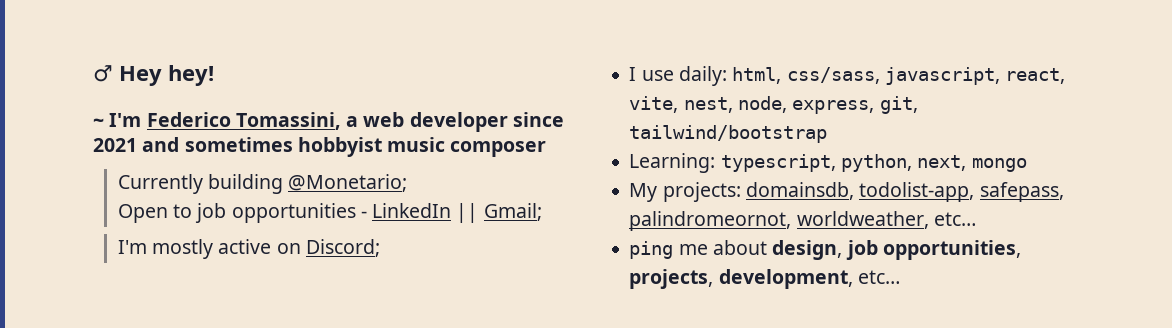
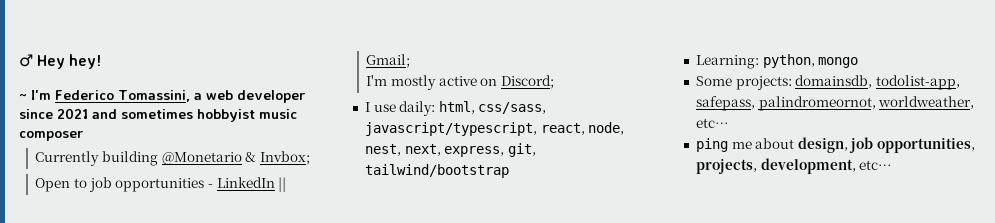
- Currently building @Monetario;
+ Currently building @Monetario & Invbox;
- I use daily: html, css/sass, javascript, react, vite, nest, node, express, git, tailwind/bootstrap
+ I use daily: html, css/sass, javascript/typescript, react, node, nest, next, express, git, tailwind/bootstrap
- Learning: typescript, python, next, mongo
+ Learning: python, mongo
- My projects: domainsdb, todolist-app, safepass, palindromeornot, worldweather, etc…
+ Some projects: domainsdb, todolist-app, safepass, palindromeornot, worldweather, etc…

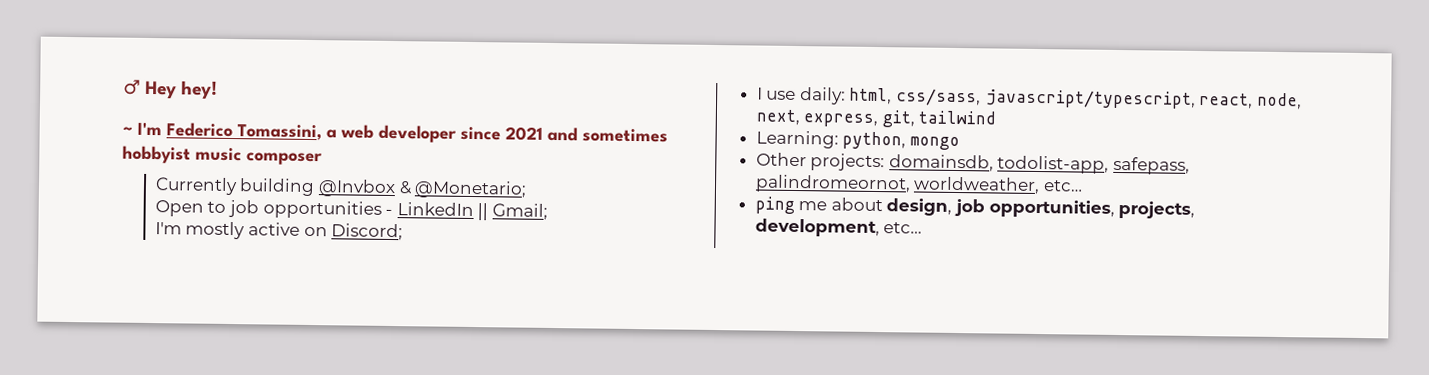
- Currently building @Monetario & Invbox;
+ Currently building @Invbox & @Monetario;
- I use daily: html, css/sass, javascript/typescript, react, node, nest, next, express, git, tailwind/bootstrap
+ I use daily: html, css/sass, javascript/typescript, react, node, next, express, git, tailwind
- Some projects: domainsdb, todolist-app, safepass, palindromeornot, worldweather, etc…
+ Other projects: domainsdb, todolist-app, safepass, palindromeornot, worldweather, etc…

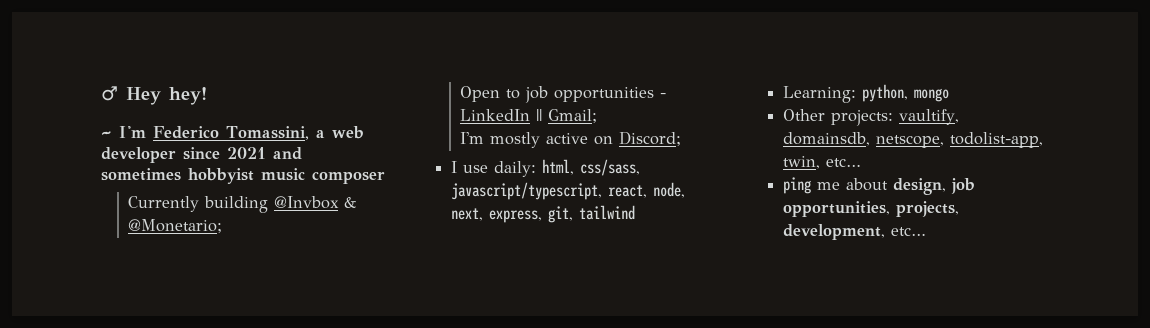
- Other projects: domainsdb, todolist-app, safepass, palindromeornot, worldweather, etc…
+ Other projects: vaultify, domainsdb, netscope, todolist-app, twin, etc…

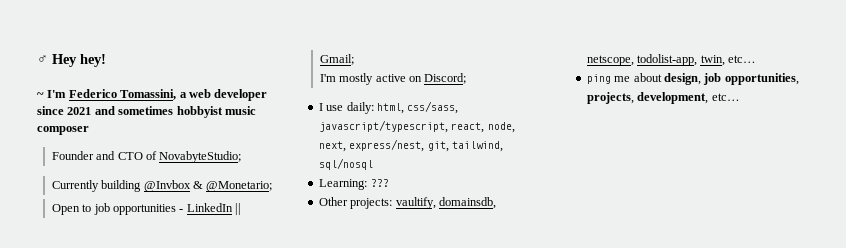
+ Founder and CTO of NovabyteStudio;
- I use daily: html, css/sass, javascript/typescript, react, node, next, express, git, tailwind
+ I use daily: html, css/sass, javascript/typescript, react, node, next, express/nest, git, tailwind, sql/nosql
- Learning: python, mongo
+ Learning: ???

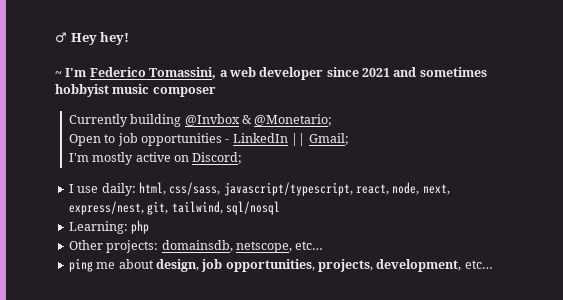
- Founder and CTO of NovabyteStudio;
- Learning: ???
+ Learning: php
- Other projects: vaultify, domainsdb, netscope, todolist-app, twin, etc…
+ Other projects: domainsdb, netscope, etc…

